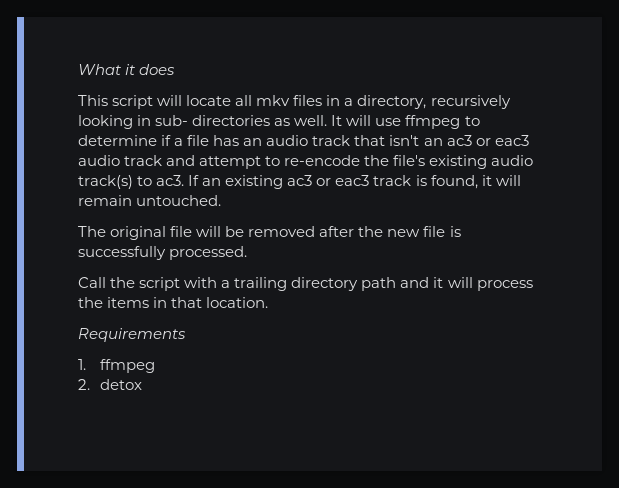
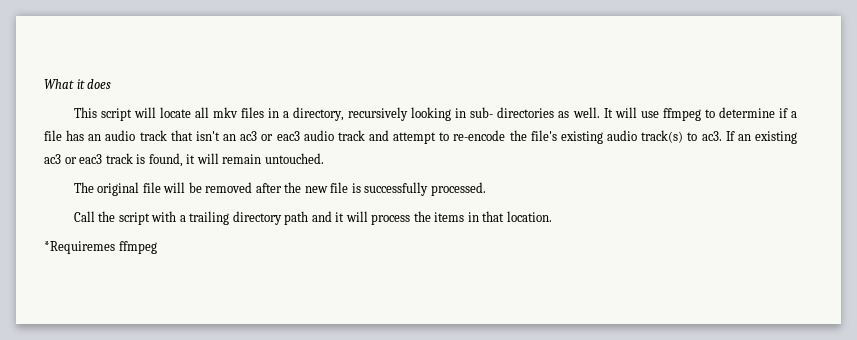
- Requirements
- 1. ffmpeg
- 2. detox
+ *Requiremes ffmpeg

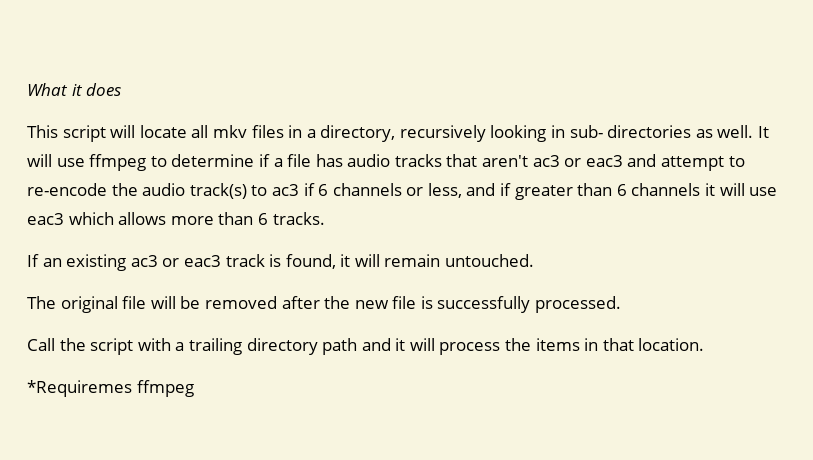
- It will use ffmpeg to determine if a file has an audio track that isn't an ac3 or eac3 audio track and attempt to re-encode the file's existing audio track(s) to ac3. If an existing ac3 or eac3 track is found, it will remain untouched.
+ It will use ffmpeg to determine if a file has audio tracks that aren't ac3 or eac3 and attempt to re-encode the audio track(s) to ac3 if 6 channels or less, and if greater than 6 channels it will use eac3 which allows more than 6 tracks.
+ If an existing ac3 or eac3 track is found, it will remain untouched.

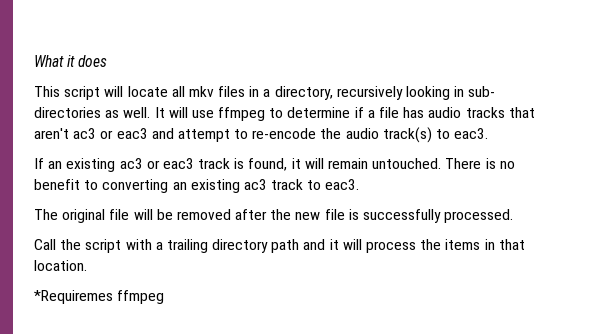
- It will use ffmpeg to determine if a file has audio tracks that aren't ac3 or eac3 and attempt to re-encode the audio track(s) to ac3 if 6 channels or less, and if greater than 6 channels it will use eac3 which allows more than 6 tracks.
+ It will use ffmpeg to determine if a file has audio tracks that aren't ac3 or eac3 and attempt to re-encode the audio track(s) to eac3.
+ There is no benefit to converting an existing ac3 track to eac3.

